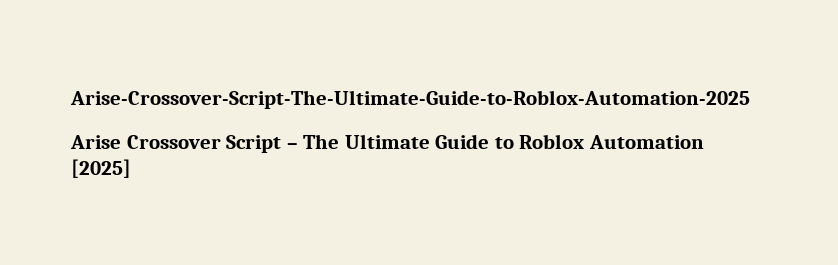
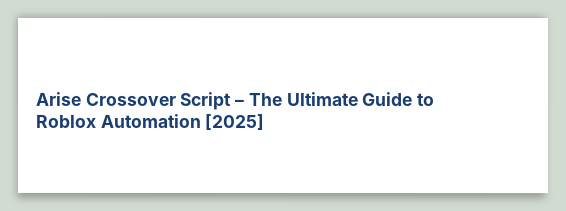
- Arise-Crossover-Script-The-Ultimate-Guide-to-Roblox-Automation-2025

